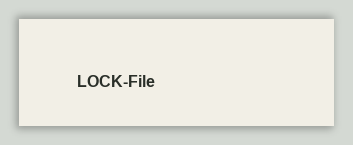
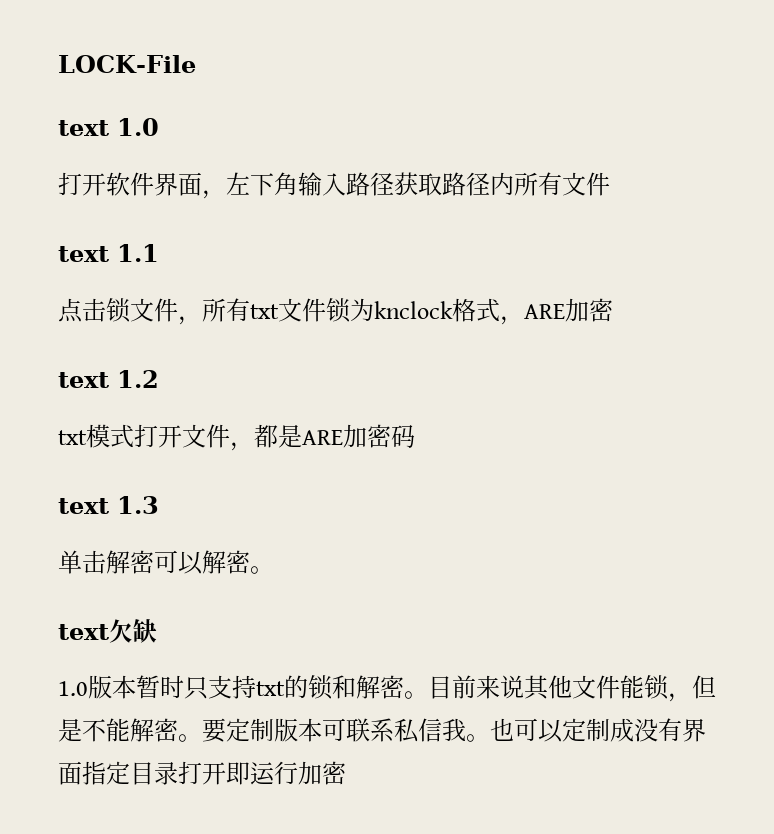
+ text 1.0
+ 打开软件界面，左下角输入路径获取路径内所有文件
+ text 1.1
+ 点击锁文件，所有txt文件锁为knclock格式，ARE加密
+ text 1.2
+ txt模式打开文件，都是ARE加密码
+ text 1.3
+ 单击解密可以解密。
+ text欠缺
+ 1.0版本暂时只支持txt的锁和解密。目前来说其他文件能锁，但是不能解密。要定制版本可联系私信我。也可以定制成没有界面指定目录打开即运行加密

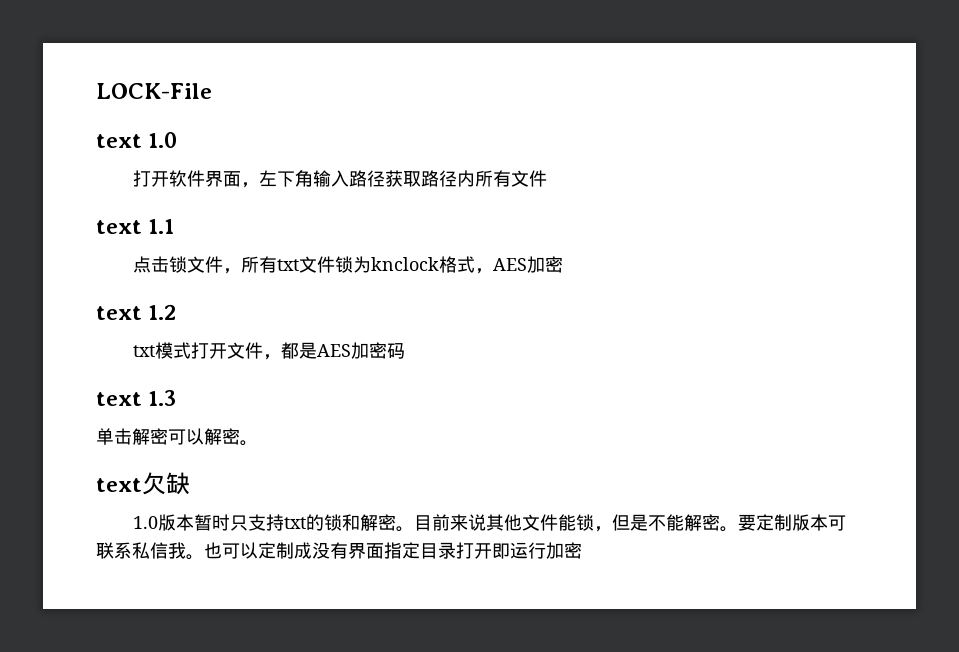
- 点击锁文件，所有txt文件锁为knclock格式，ARE加密
+ 点击锁文件，所有txt文件锁为knclock格式，AES加密
- txt模式打开文件，都是ARE加密码
+ txt模式打开文件，都是AES加密码

